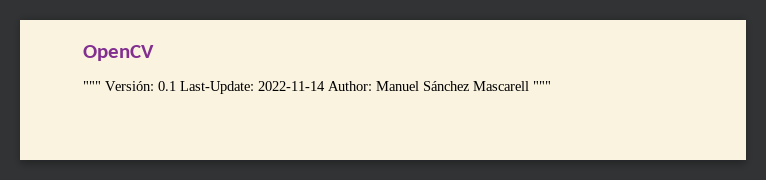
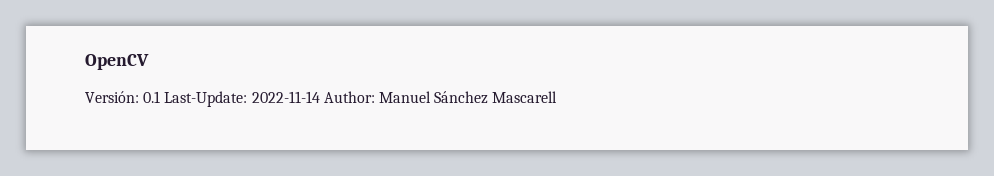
- """ Versión: 0.1 Last-Update: 2022-11-14 Author: Manuel Sánchez Mascarell """
+ Versión: 0.1 Last-Update: 2022-11-14 Author: Manuel Sánchez Mascarell

